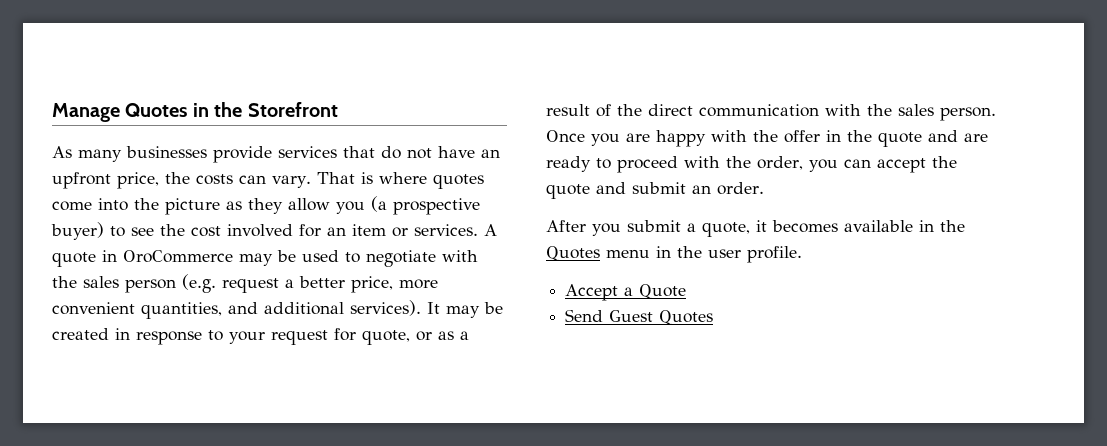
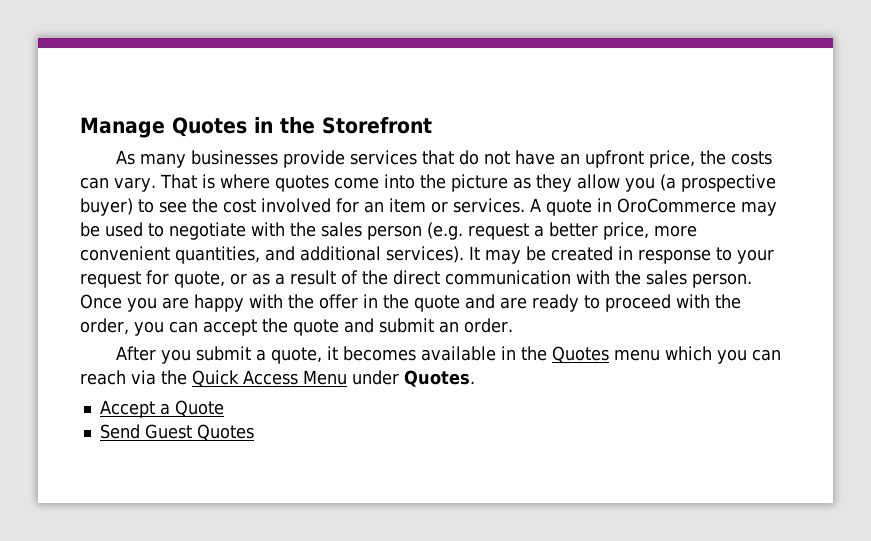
- After you submit a quote, it becomes available in the Quotes menu in the user profile.
+ After you submit a quote, it becomes available in the Quotes menu which you can reach via the Quick Access Menu under Quotes.

